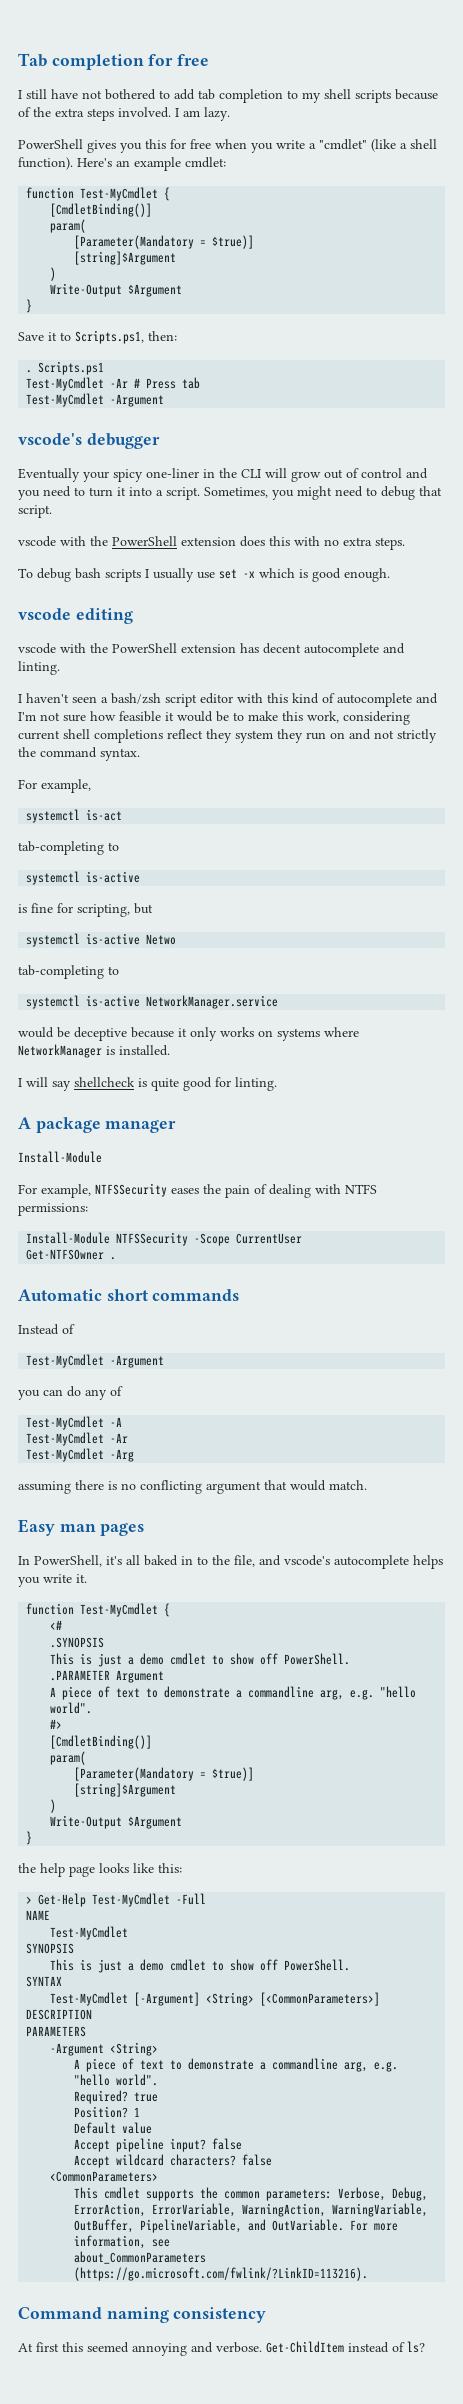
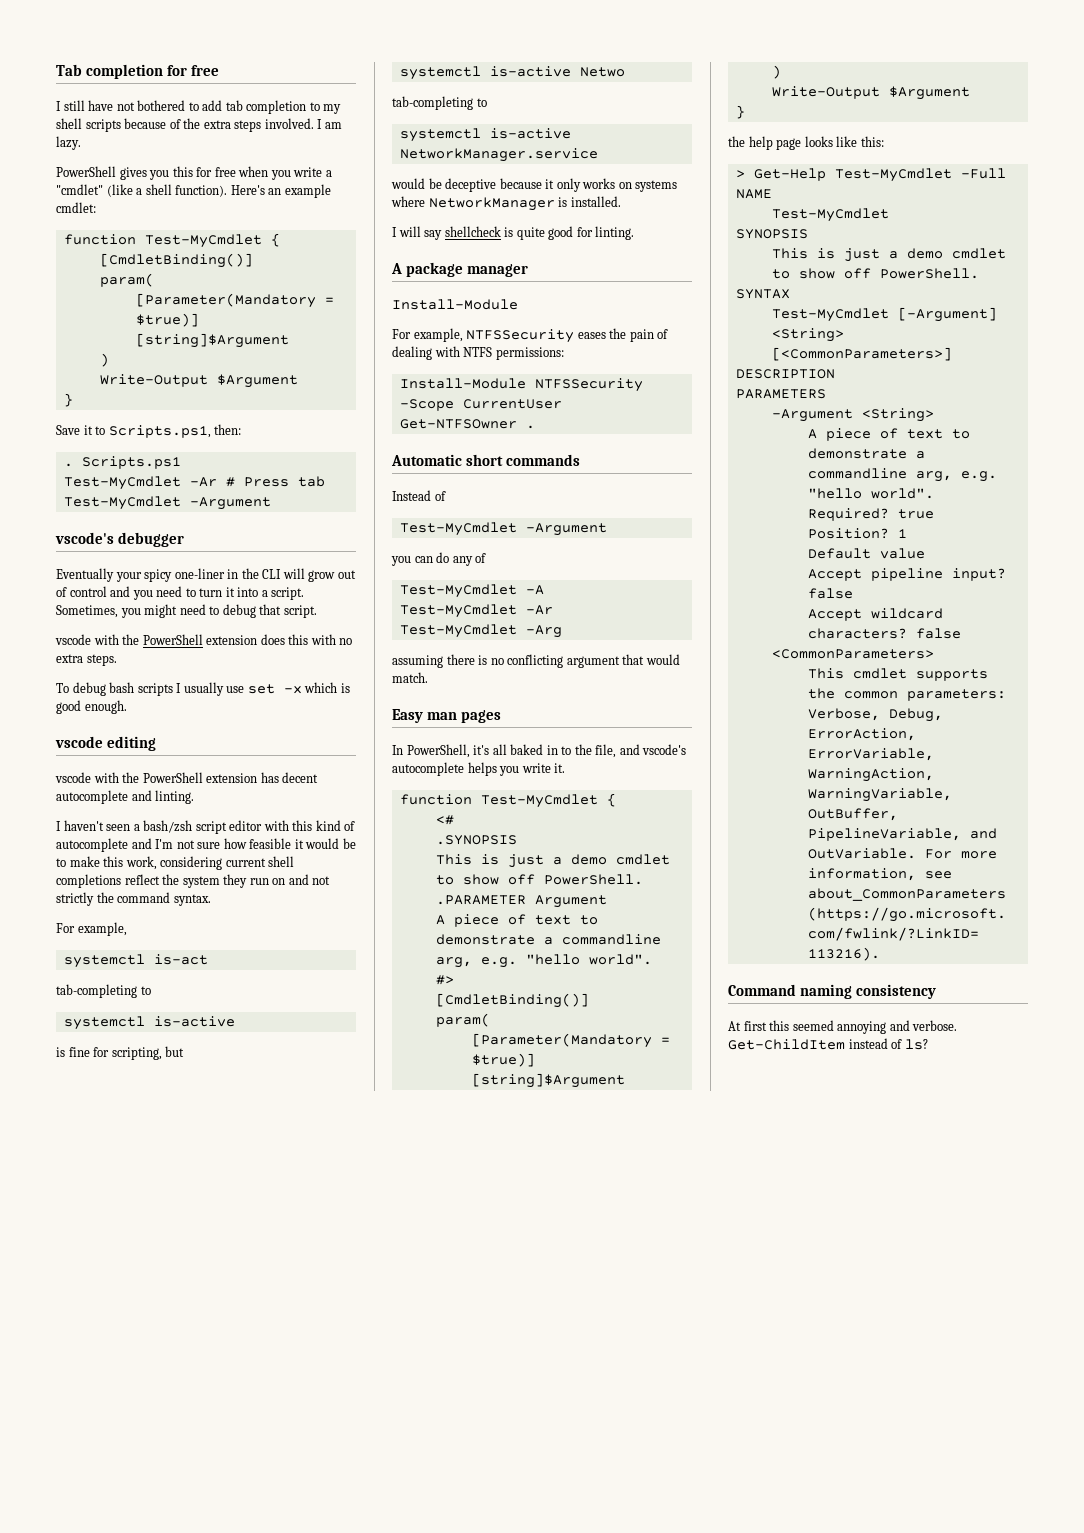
- I haven't seen a bash/zsh script editor with this kind of autocomplete and I'm not sure how feasible it would be to make this work, considering current shell completions reflect they system they run on and not strictly the command syntax.
+ I haven't seen a bash/zsh script editor with this kind of autocomplete and I'm not sure how feasible it would be to make this work, considering current shell completions reflect the system they run on and not strictly the command syntax.

